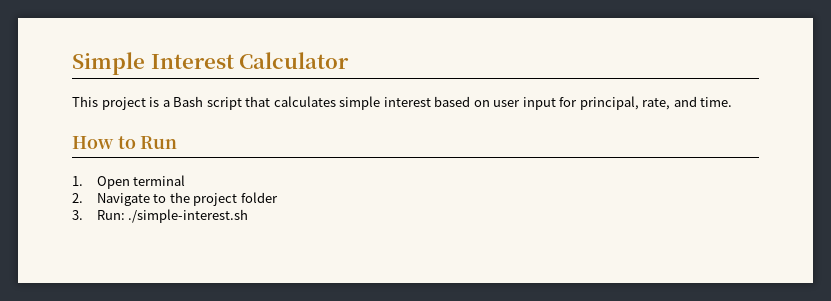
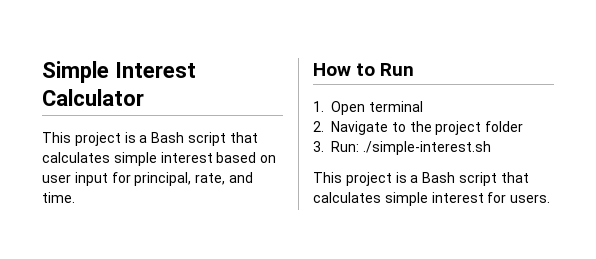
+ This project is a Bash script that calculates simple interest for users.

